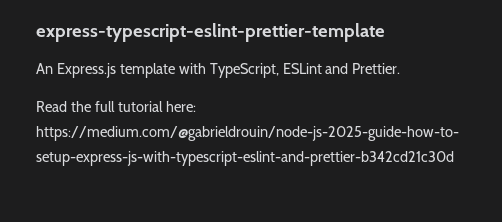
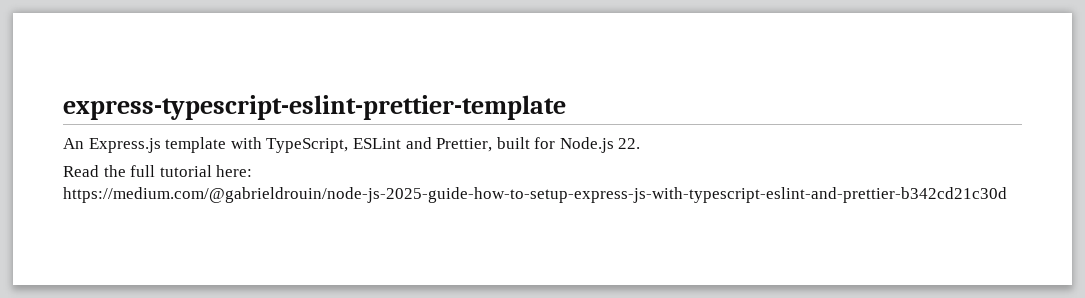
- An Express.js template with TypeScript, ESLint and Prettier.
+ An Express.js template with TypeScript, ESLint and Prettier, built for Node.js 22.

